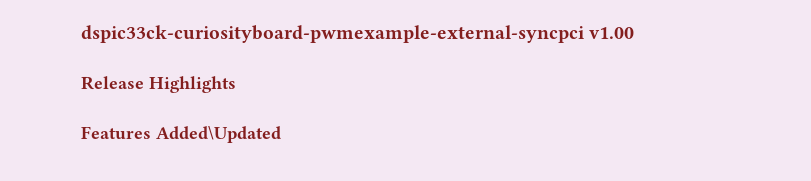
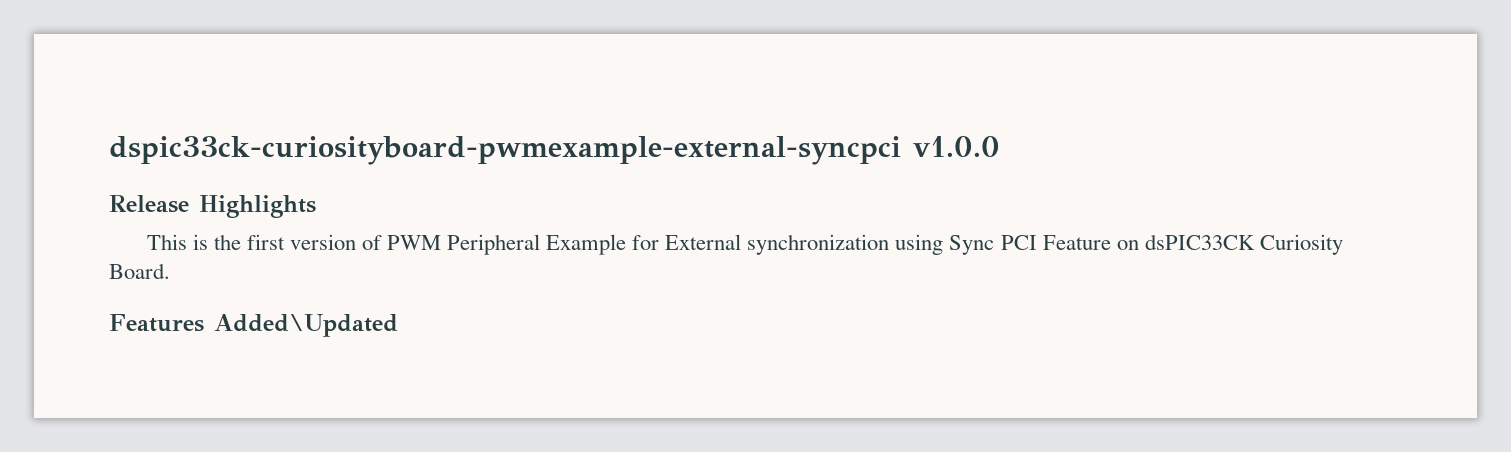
- dspic33ck-curiosityboard-pwmexample-external-syncpci v1.00
+ dspic33ck-curiosityboard-pwmexample-external-syncpci v1.0.0
+ This is the first version of PWM Peripheral Example for External synchronization using Sync PCI Feature on dsPIC33CK Curiosity Board.

